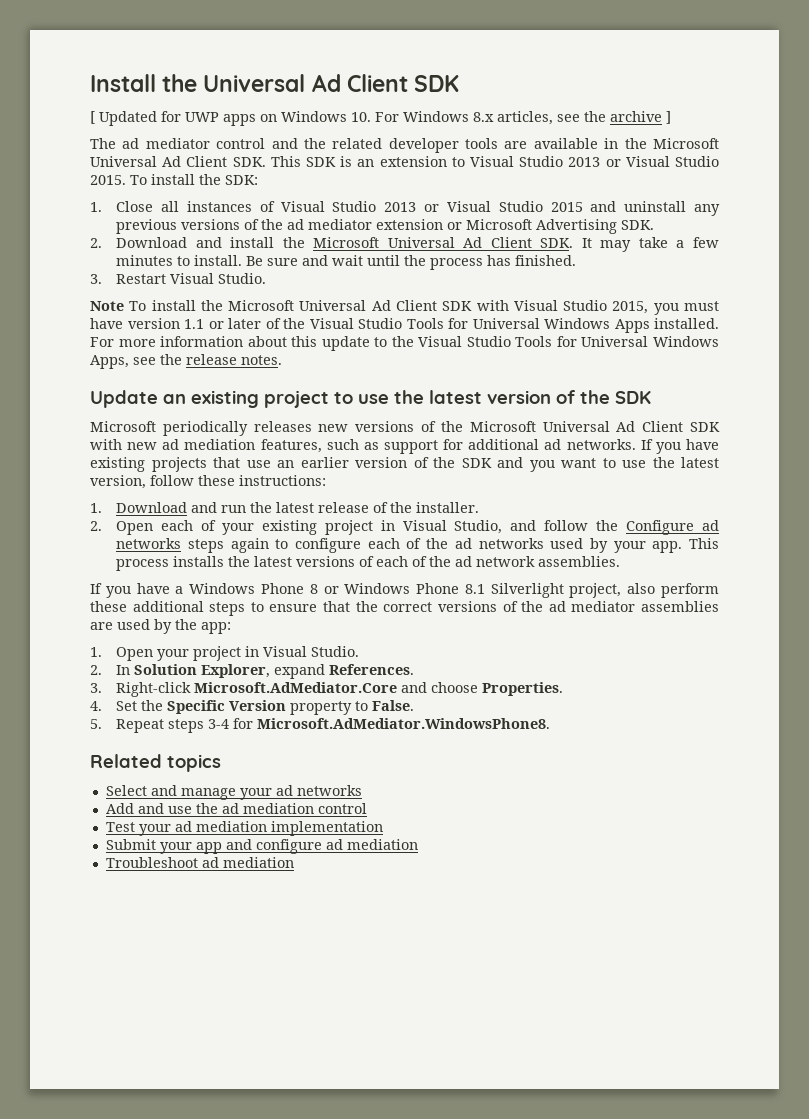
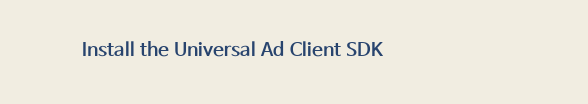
- [ Updated for UWP apps on Windows 10. For Windows 8.x articles, see the archive ]
- The ad mediator control and the related developer tools are available in the Microsoft Universal Ad Client SDK. This SDK is an extension to Visual Studio 2013 or Visual Studio 2015. To install the SDK:
- 1. Close all instances of Visual Studio 2013 or Visual Studio 2015 and uninstall any previous versions of the ad mediator extension or Microsoft Advertising SDK.
- 2. Download and install the Microsoft Universal Ad Client SDK. It may take a few minutes to install. Be sure and wait until the process has finished.
- 3. Restart Visual Studio.
- Note To install the Microsoft Universal Ad Client SDK with Visual Studio 2015, you must have version 1.1 or later of the Visual Studio Tools for Universal Windows Apps installed. For more information about this update to the Visual Studio Tools for Universal Windows Apps, see the release notes.
- Update an existing project to use the latest version of the SDK
- Microsoft periodically releases new versions of the Microsoft Universal Ad Client SDK with new ad mediation features, such as support for additional ad networks. If you have existing projects that use an earlier version of the SDK and you want to use the latest version, follow these instructions:
- 1. Download and run the latest release of the installer.
- 2. Open each of your existing project in Visual Studio, and follow the Configure ad networks steps again to configure each of the ad networks used by your app. This process installs the latest versions of each of the ad network assemblies.
- If you have a Windows Phone 8 or Windows Phone 8.1 Silverlight project, also perform these additional steps to ensure that the correct versions of the ad mediator assemblies are used by the app:
- 1. Open your project in Visual Studio.
- 2. In Solution Explorer, expand References.
- 3. Right-click Microsoft.AdMediator.Core and choose Properties.
- 4. Set the Specific Version property to False.
- 5. Repeat steps 3-4 for Microsoft.AdMediator.WindowsPhone8.
- Related topics
- Select and manage your ad networks
- Add and use the ad mediation control
- Test your ad mediation implementation
- Submit your app and configure ad mediation
- Troubleshoot ad mediation

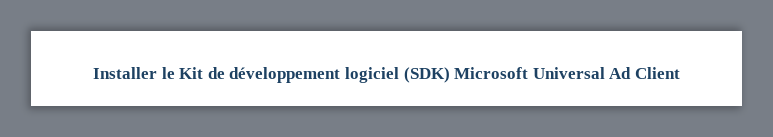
- Install the Universal Ad Client SDK
+ Installer le Kit de développement logiciel (SDK) Microsoft Universal Ad Client

